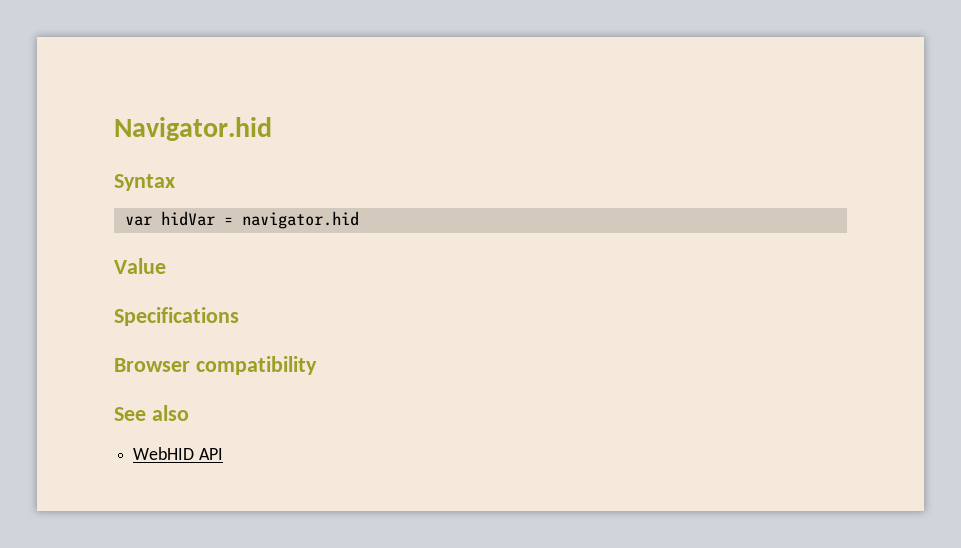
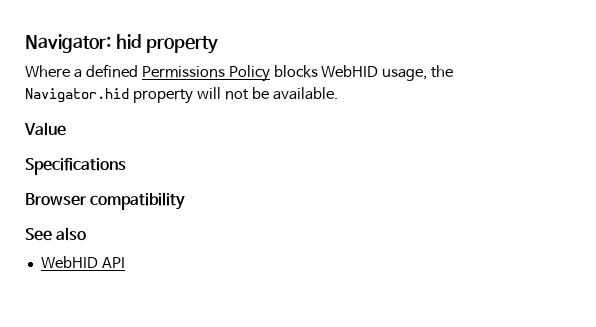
- Navigator.hid
- Syntax
- var hidVar = navigator.hid
+ Navigator: hid property
+ Where a defined Permissions Policy blocks WebHID usage, the Navigator.hid property will not be available.

